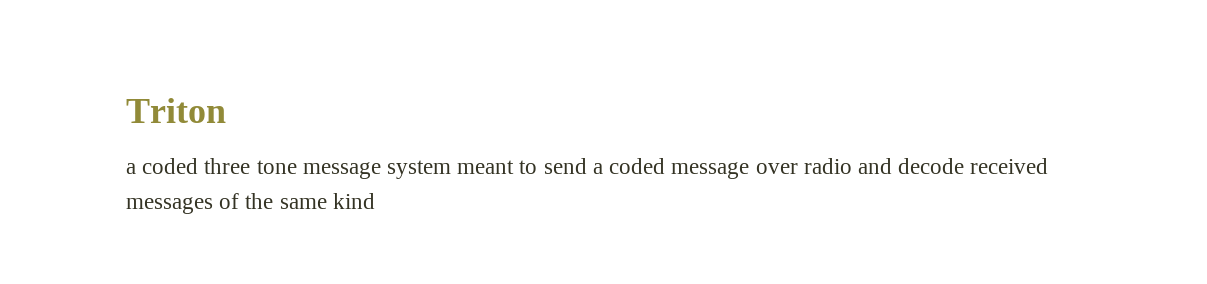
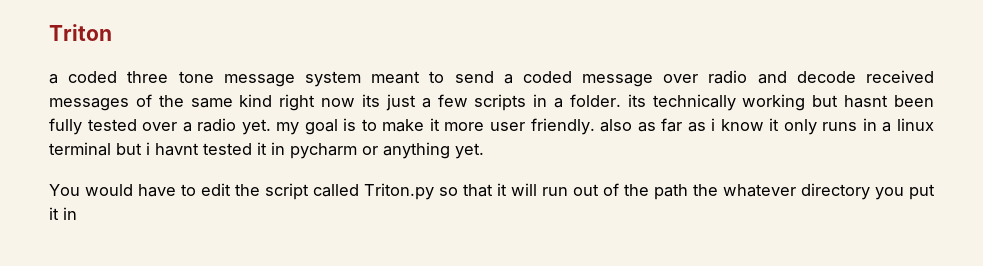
- a coded three tone message system meant to send a coded message over radio and decode received messages of the same kind
+ a coded three tone message system meant to send a coded message over radio and decode received messages of the same kind right now its just a few scripts in a folder. its technically working but hasnt been fully tested over a radio yet. my goal is to make it more user friendly. also as far as i know it only runs in a linux terminal but i havnt tested it in pycharm or anything yet.
+ You would have to edit the script called Triton.py so that it will run out of the path the whatever directory you put it in

